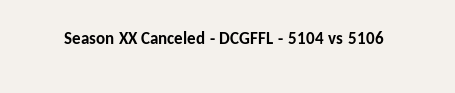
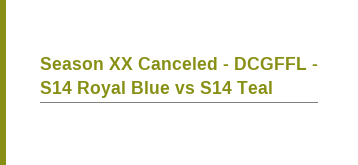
- Season XX Canceled - DCGFFL - 5104 vs 5106
+ Season XX Canceled - DCGFFL - S14 Royal Blue vs S14 Teal

